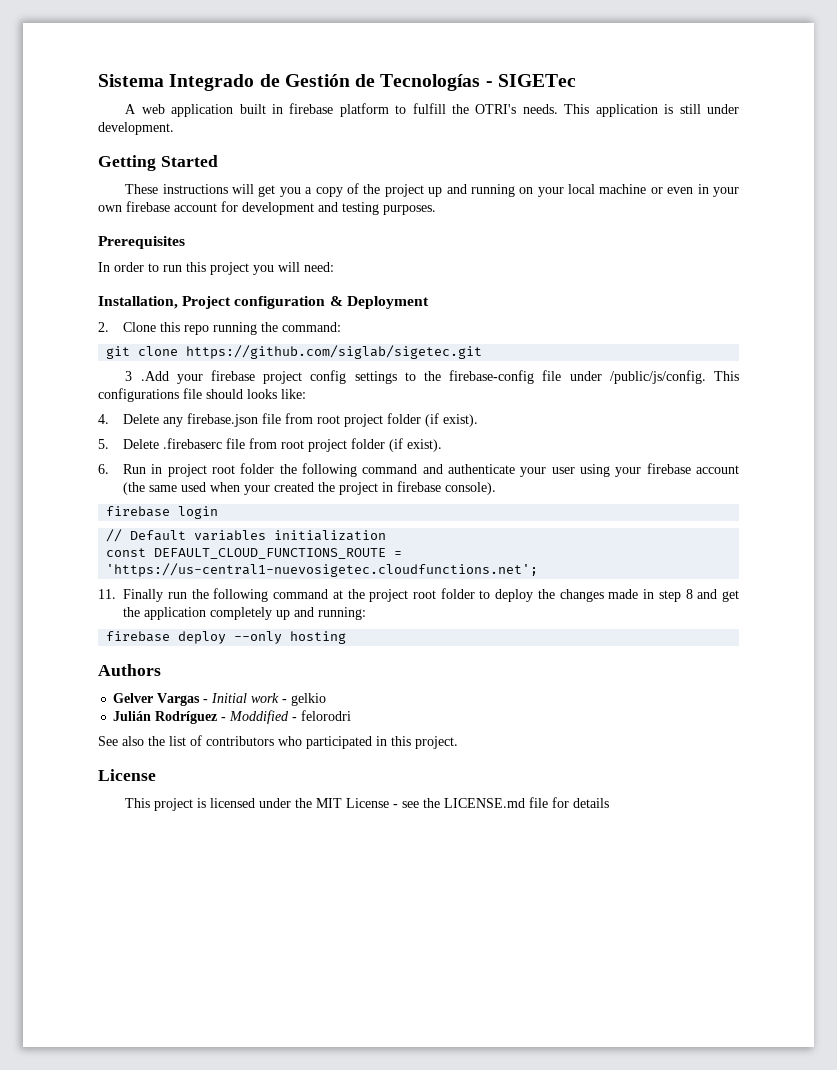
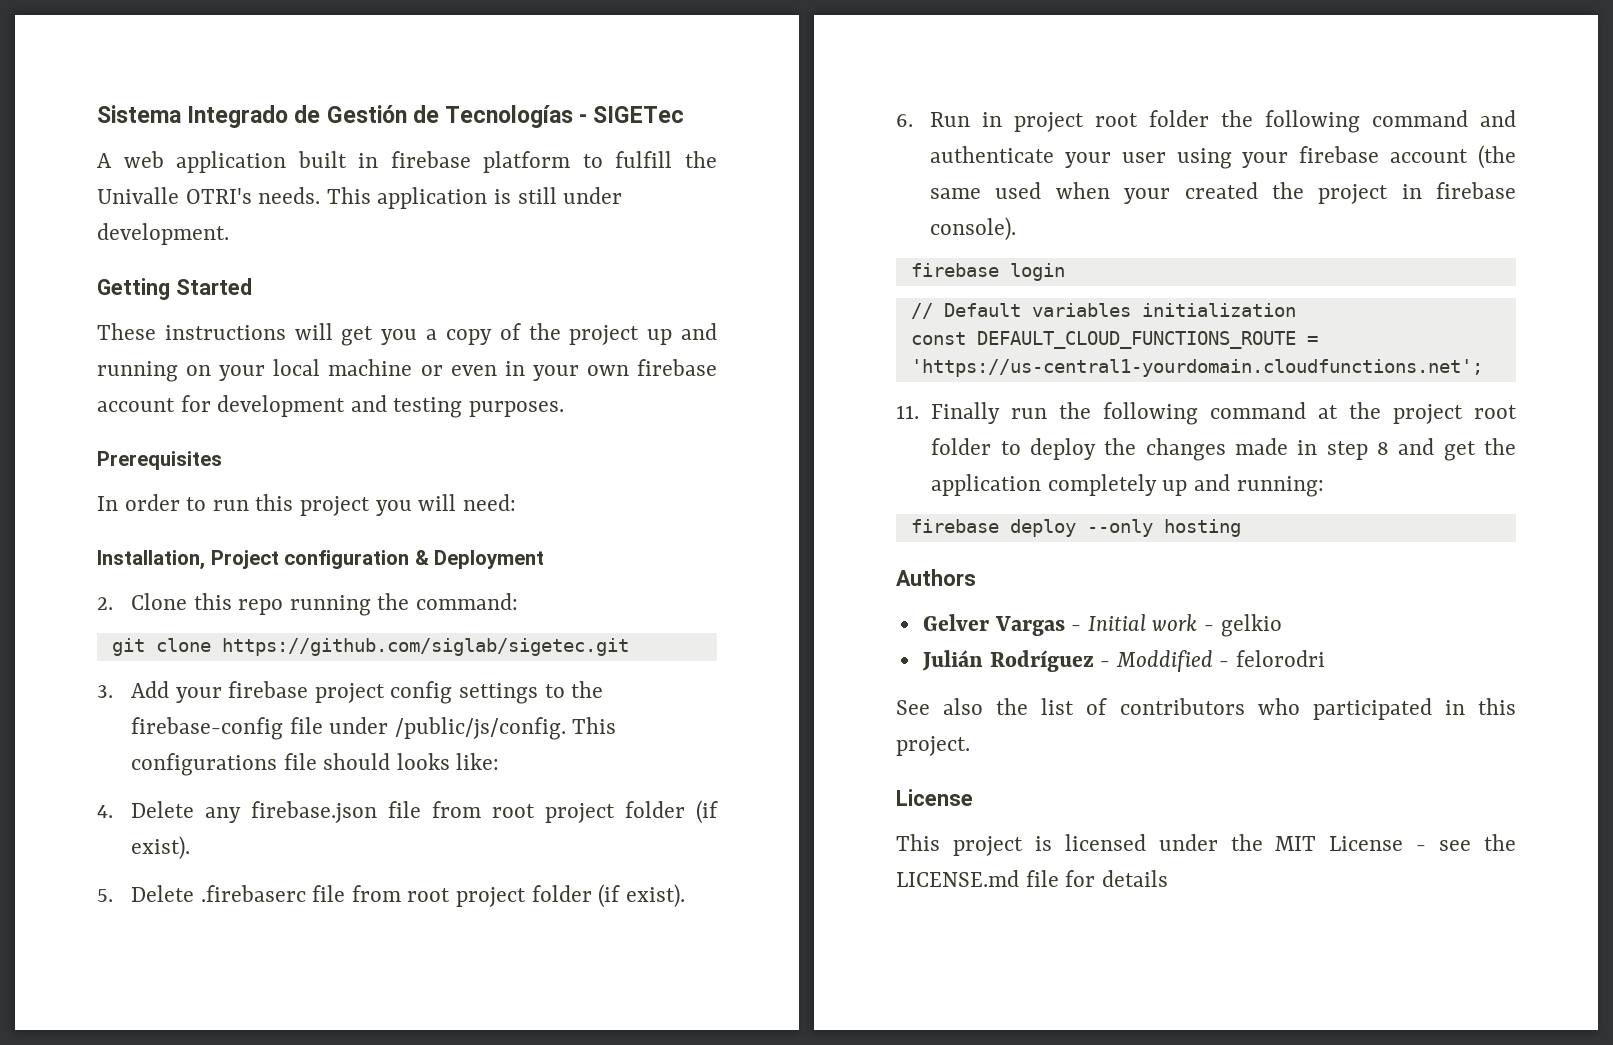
- A web application built in firebase platform to fulfill the OTRI's needs.
+ A web application built in firebase platform to fulfill the Univalle OTRI's needs.
- 3 .Add your firebase project config settings to the firebase-config file under /public/js/config.
+ 3. Add your firebase project config settings to the firebase-config file under /public/js/config.
- const DEFAULT_CLOUD_FUNCTIONS_ROUTE = 'https://us-central1-nuevosigetec.cloudfunctions.net';
+ const DEFAULT_CLOUD_FUNCTIONS_ROUTE = 'https://us-central1-yourdomain.cloudfunctions.net';

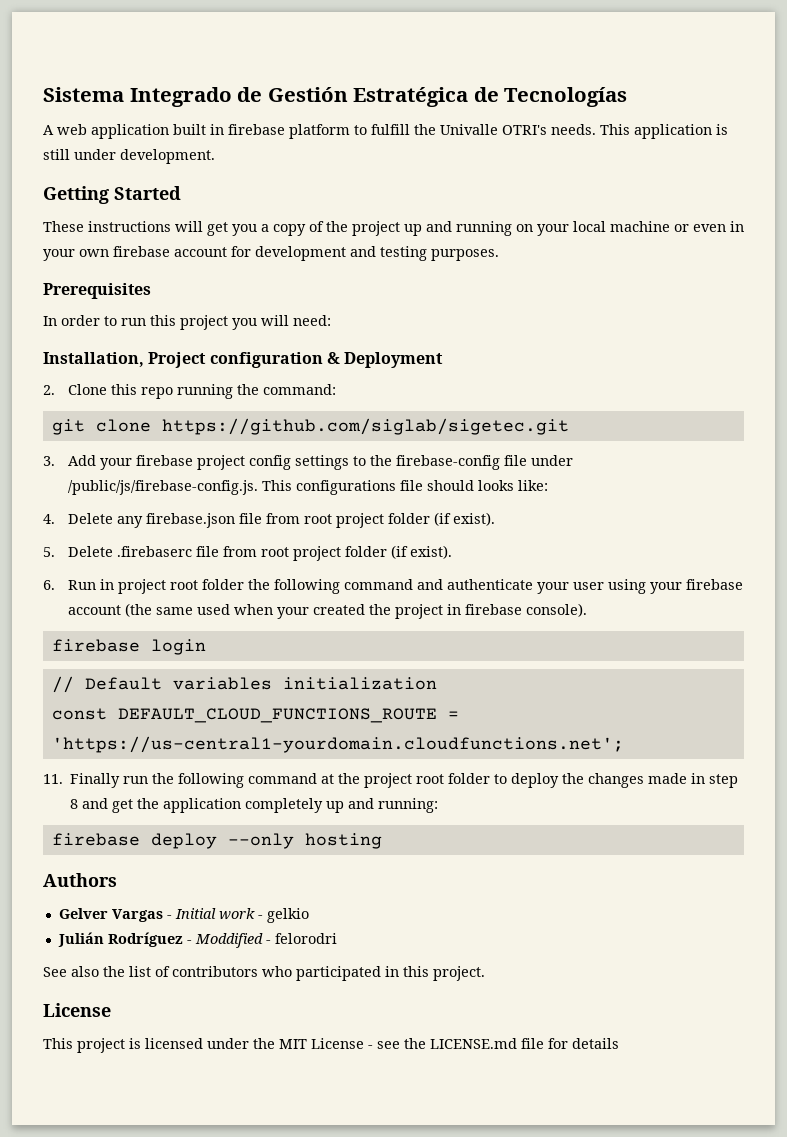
- Sistema Integrado de Gestión de Tecnologías - SIGETec
+ Sistema Integrado de Gestión Estratégica de Tecnologías
- 3. Add your firebase project config settings to the firebase-config file under /public/js/config. This configurations file should looks like:
+ 3. Add your firebase project config settings to the firebase-config file under /public/js/firebase-config.js. This configurations file should looks like:

